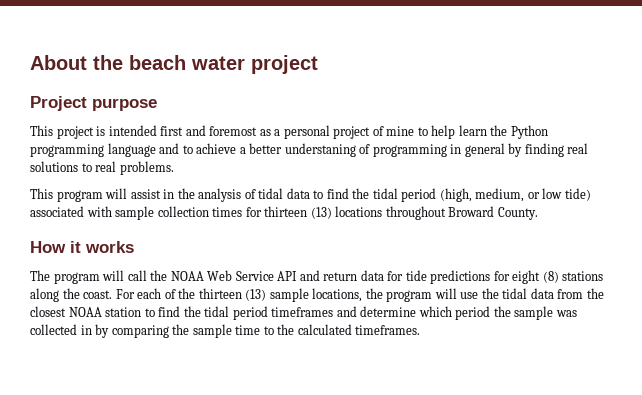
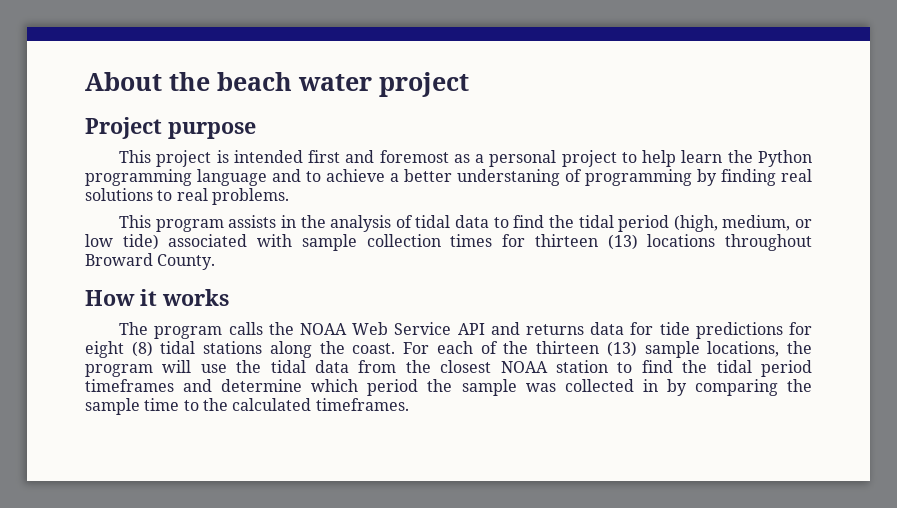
- This project is intended first and foremost as a personal project of mine to help learn the Python programming language and to achieve a better understaning of programming in general by finding real solutions to real problems.
+ This project is intended first and foremost as a personal project to help learn the Python programming language and to achieve a better understaning of programming by finding real solutions to real problems.
- This program will assist in the analysis of tidal data to find the tidal period (high, medium, or low tide) associated with sample collection times for thirteen (13) locations throughout Broward County.
+ This program assists in the analysis of tidal data to find the tidal period (high, medium, or low tide) associated with sample collection times for thirteen (13) locations throughout Broward County.
- The program will call the NOAA Web Service API and return data for tide predictions for eight (8) stations along the coast.
+ The program calls the NOAA Web Service API and returns data for tide predictions for eight (8) tidal stations along the coast.

